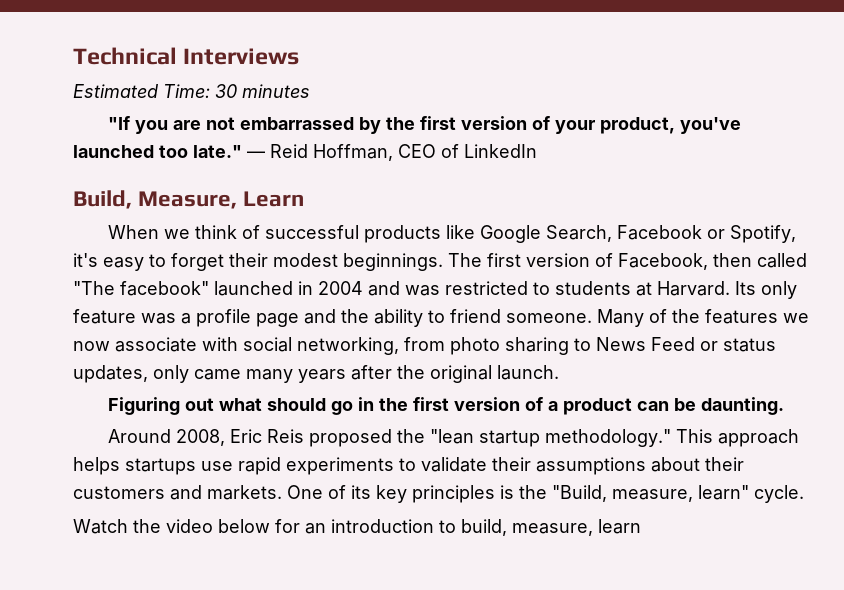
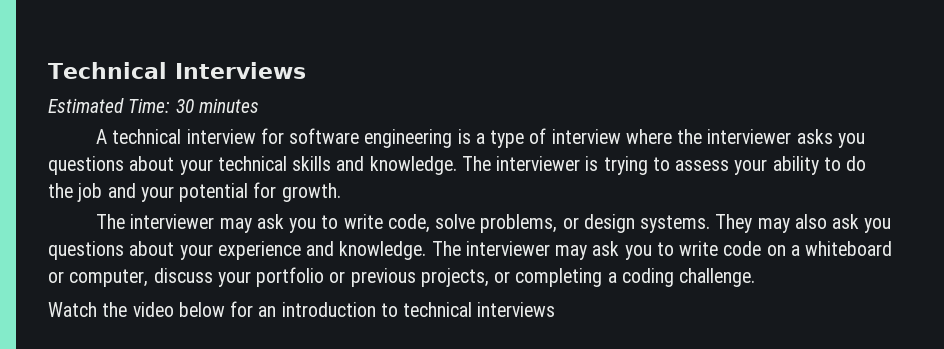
- "If you are not embarrassed by the first version of your product, you've launched too late." — Reid Hoffman, CEO of LinkedIn
- Build, Measure, Learn
- When we think of successful products like Google Search, Facebook or Spotify, it's easy to forget their modest beginnings. The first version of Facebook, then called "The facebook" launched in 2004 and was restricted to students at Harvard. Its only feature was a profile page and the ability to friend someone. Many of the features we now associate with social networking, from photo sharing to News Feed or status updates, only came many years after the original launch.
- Figuring out what should go in the first version of a product can be daunting.
- Around 2008, Eric Reis proposed the "lean startup methodology." This approach helps startups use rapid experiments to validate their assumptions about their customers and markets. One of its key principles is the "Build, measure, learn" cycle.
+ A technical interview for software engineering is a type of interview where the interviewer asks you questions about your technical skills and knowledge. The interviewer is trying to assess your ability to do the job and your potential for growth.
+ The interviewer may ask you to write code, solve problems, or design systems. They may also ask you questions about your experience and knowledge. The interviewer may ask you to write code on a whiteboard or computer, discuss your portfolio or previous projects, or completing a coding challenge.
- Watch the video below for an introduction to build, measure, learn
+ Watch the video below for an introduction to technical interviews

